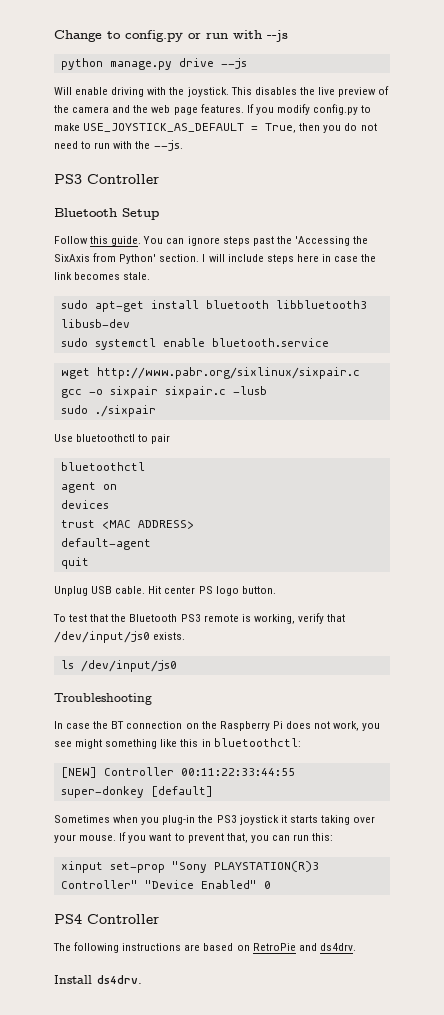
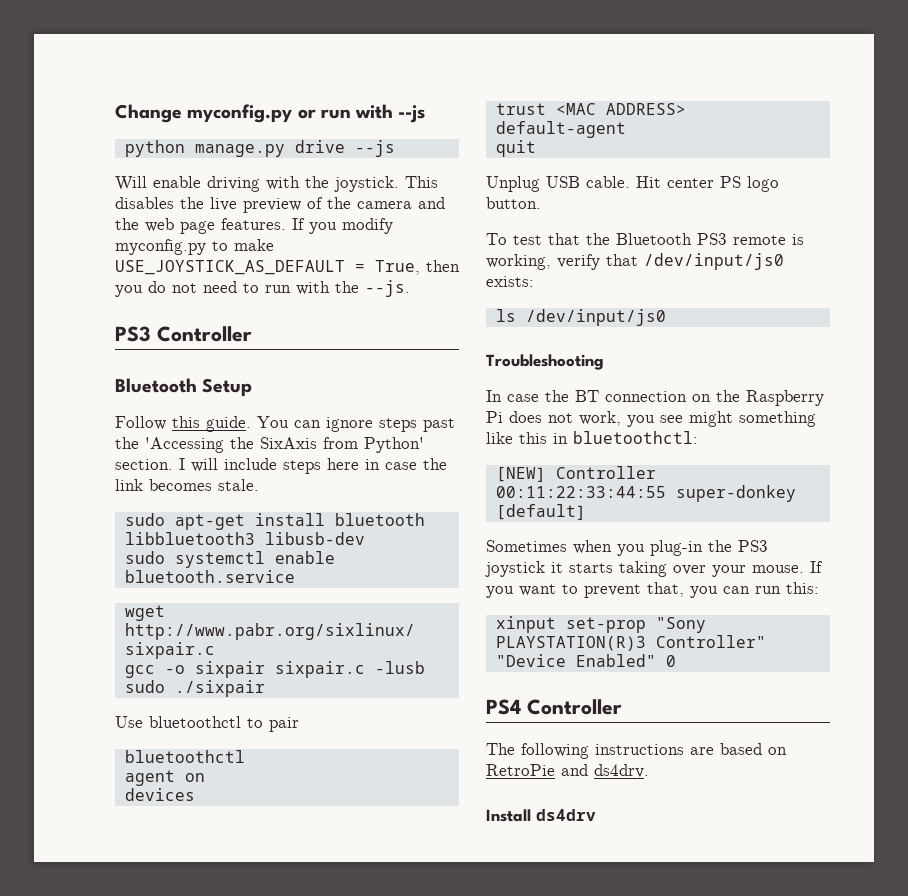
- Change to config.py or run with --js
+ Change myconfig.py or run with --js
- If you modify config.py to make USE_JOYSTICK_AS_DEFAULT = True, then you do not need to run with the --js.
+ If you modify myconfig.py to make USE_JOYSTICK_AS_DEFAULT = True, then you do not need to run with the --js.
- To test that the Bluetooth PS3 remote is working, verify that /dev/input/js0 exists.
+ To test that the Bluetooth PS3 remote is working, verify that /dev/input/js0 exists:
- Install ds4drv.
+ Install ds4drv

